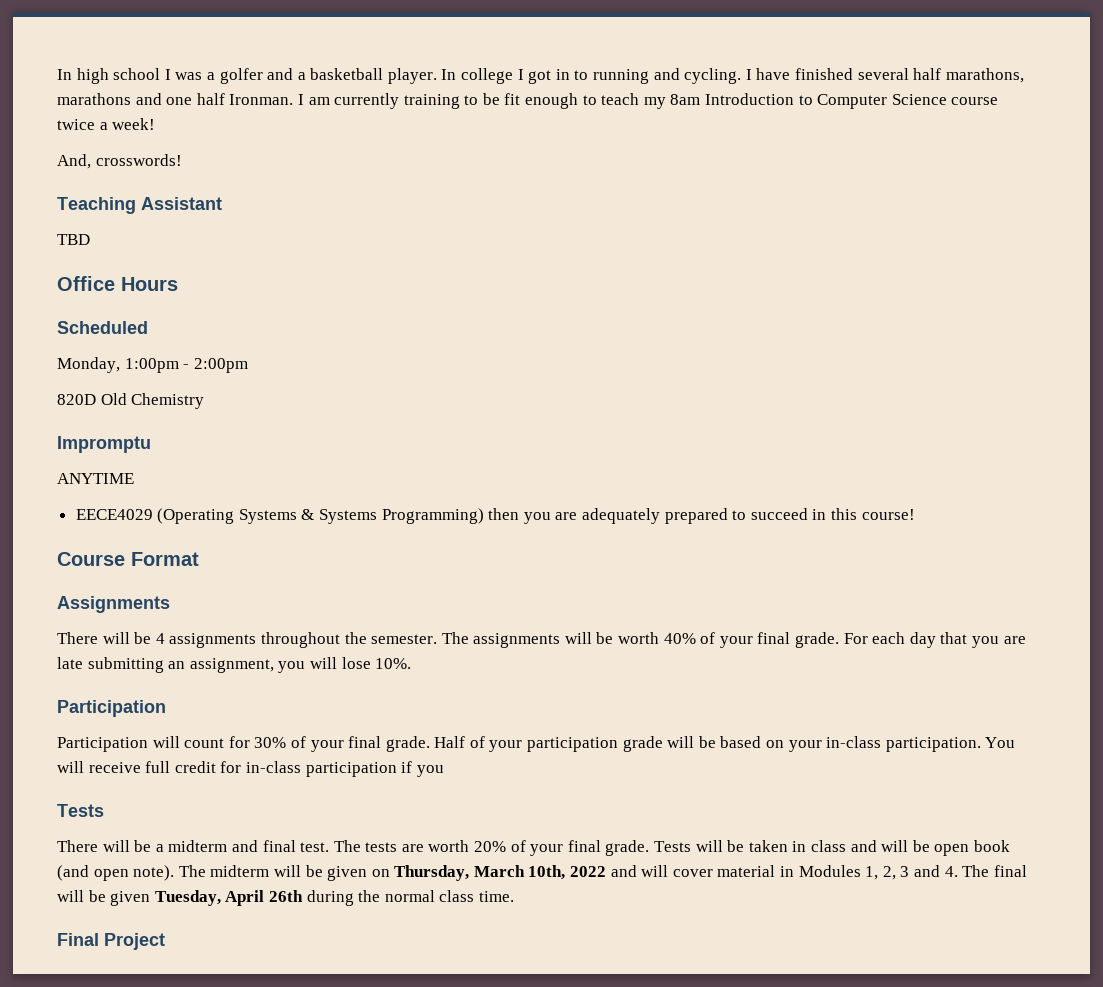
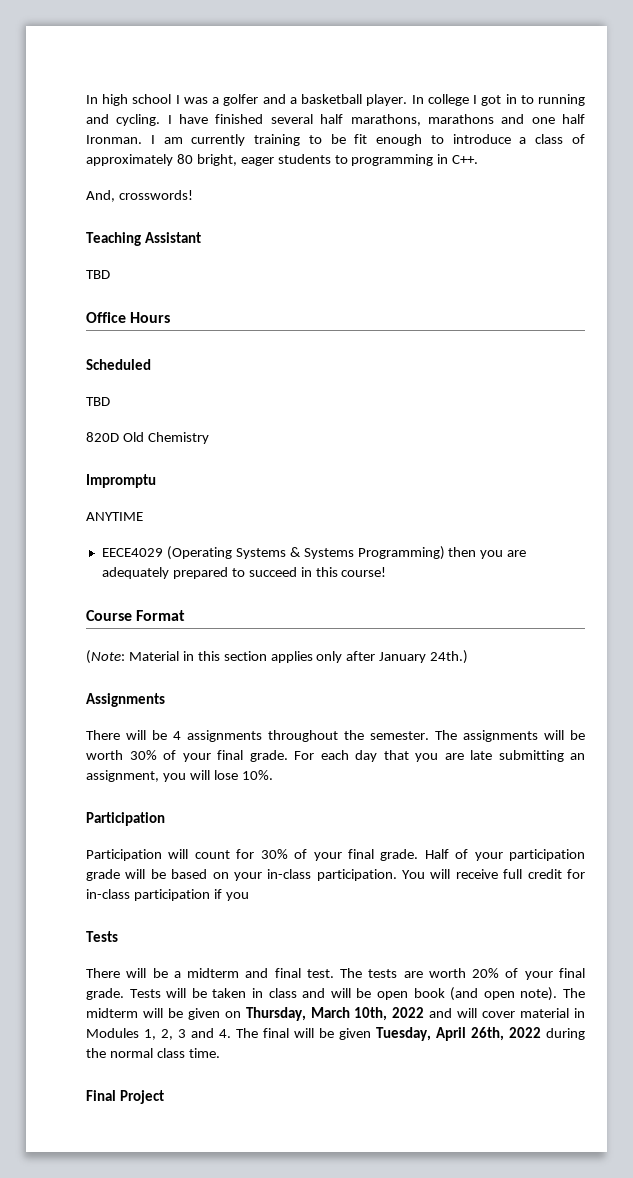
- I am currently training to be fit enough to teach my 8am Introduction to Computer Science course twice a week!
+ I am currently training to be fit enough to introduce a class of approximately 80 bright, eager students to programming in C++.
  Scheduled
- Monday, 1:00pm - 2:00pm
+ TBD
+ (Note: Material in this section applies only after January 24th.)
- The assignments will be worth 40% of your final grade.
+ The assignments will be worth 30% of your final grade.
- The midterm will be given on Thursday, March 10th, 2022 and will cover material in Modules 1, 2, 3 and 4. The final will be given Tuesday, April 26th during the normal class time.
+ The midterm will be given on Thursday, March 10th, 2022 and will cover material in Modules 1, 2, 3 and 4. The final will be given Tuesday, April 26th, 2022 during the normal class time.

